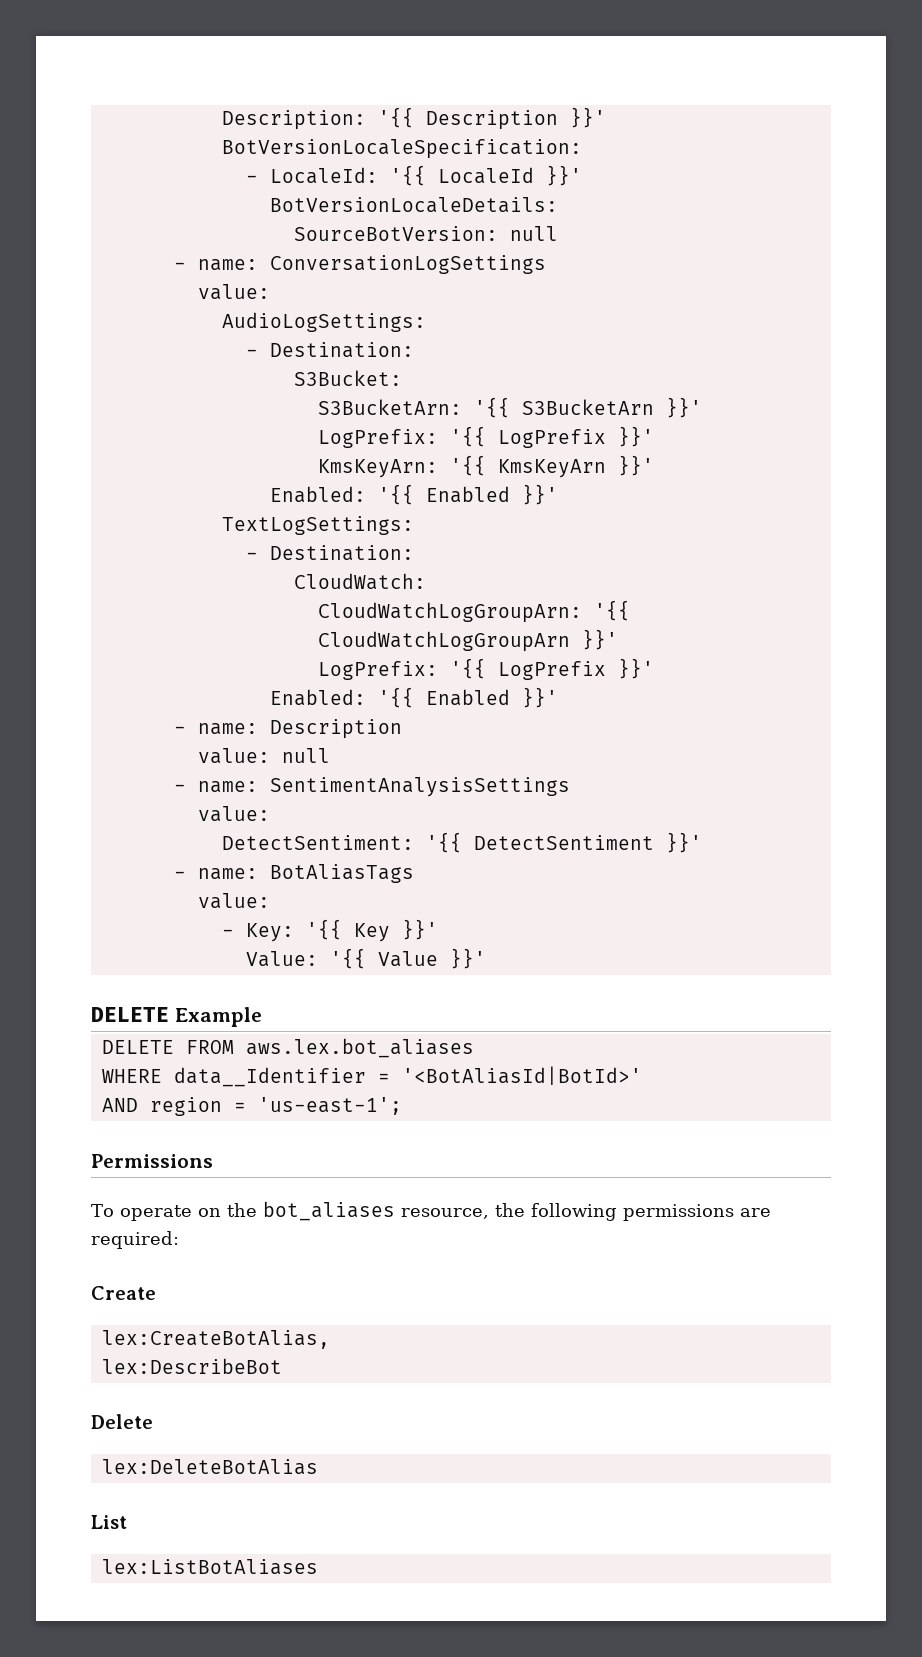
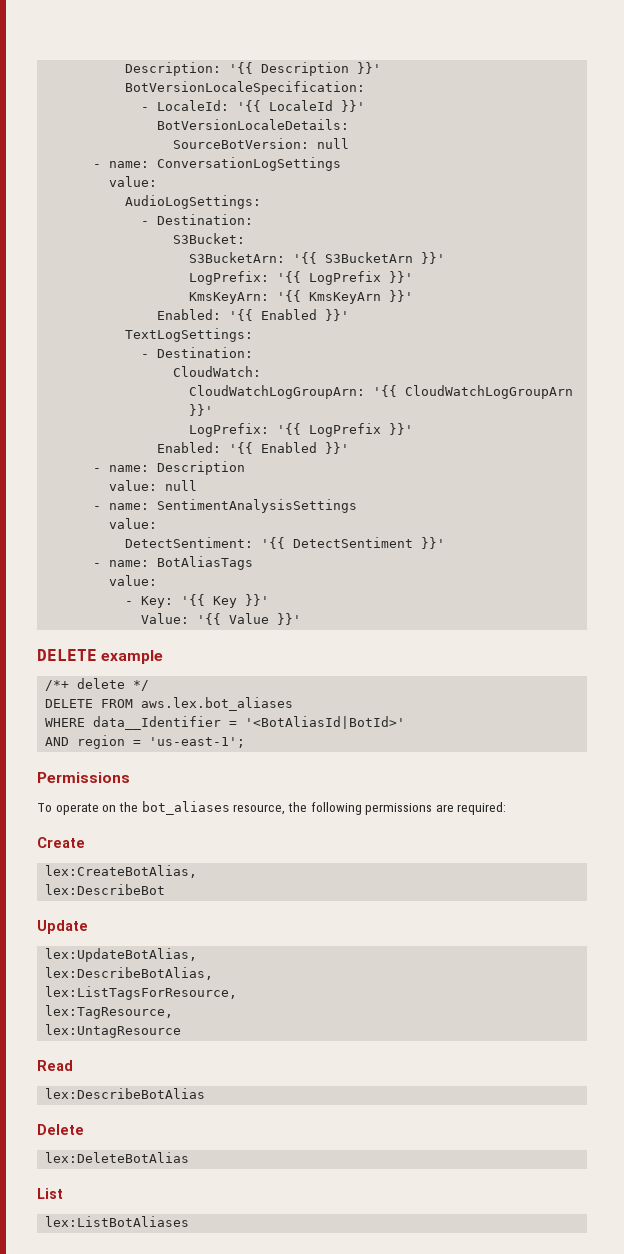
- DELETE Example
+ DELETE example
+ /*+ delete */
+ Update
+ lex:UpdateBotAlias,
+ lex:DescribeBotAlias,
+ lex:ListTagsForResource,
+ lex:TagResource,
+ lex:UntagResource
+ Read
+ lex:DescribeBotAlias

